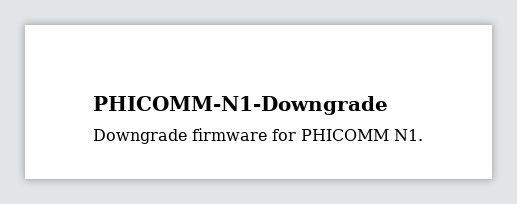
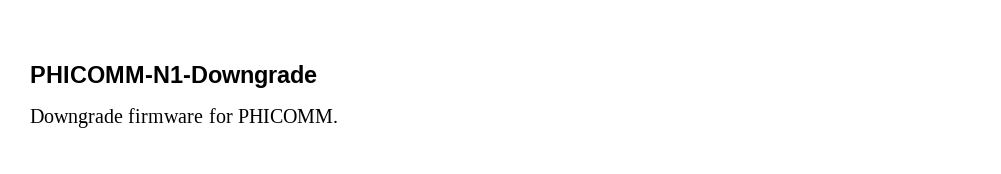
- Downgrade firmware for PHICOMM N1.
+ Downgrade firmware for PHICOMM.

